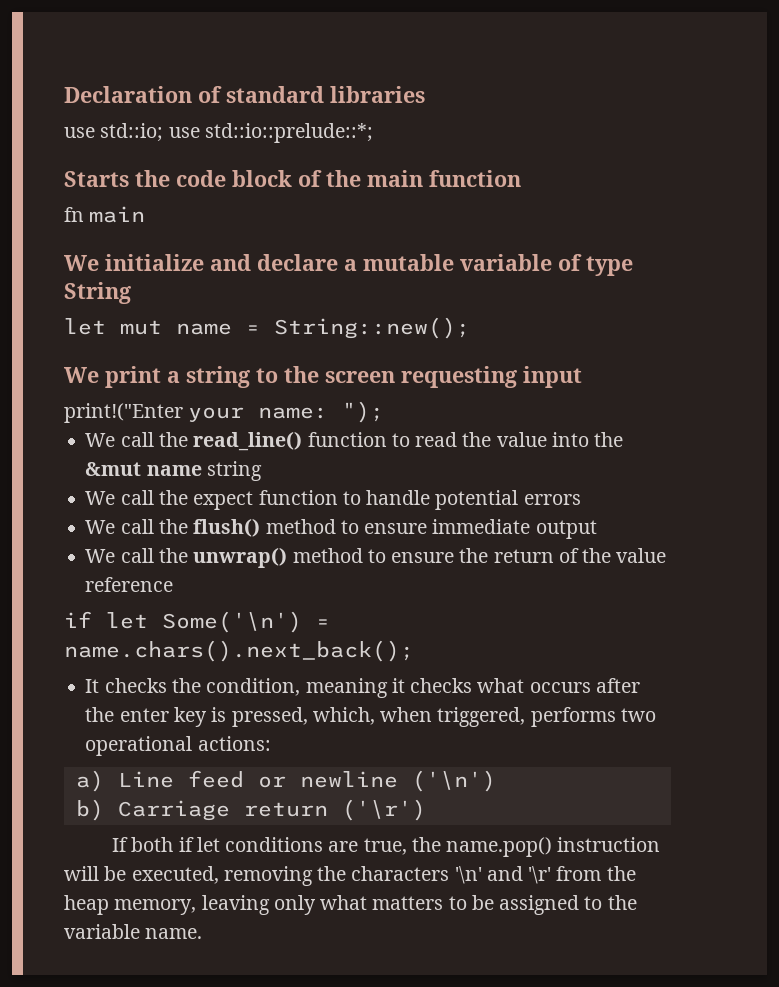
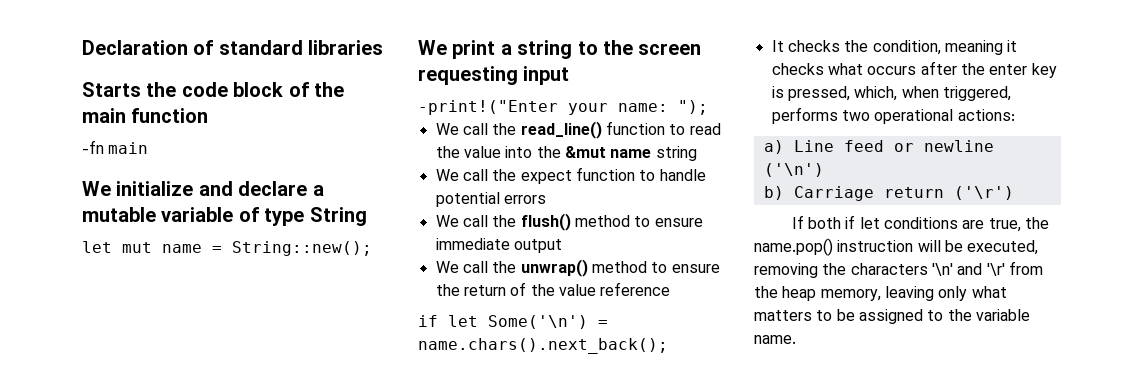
- use std::io; use std::io::prelude::*;
- fn main
+ -fn main
- print!("Enter your name: ");
+ -print!("Enter your name: ");

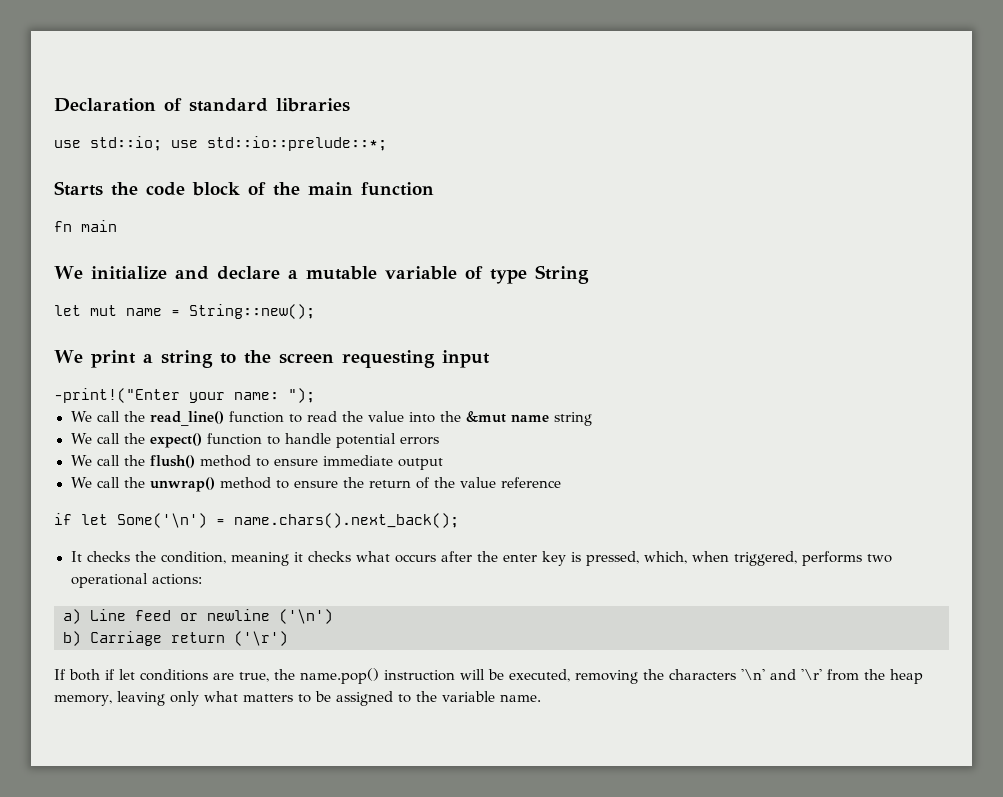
+ use std::io; use std::io::prelude::*;
- -fn main
+ fn main
- We call the expect function to handle potential errors
+ We call the expect() function to handle potential errors

